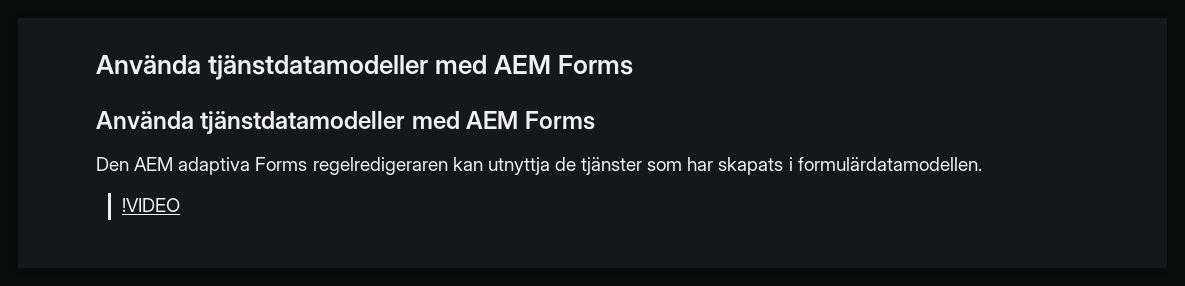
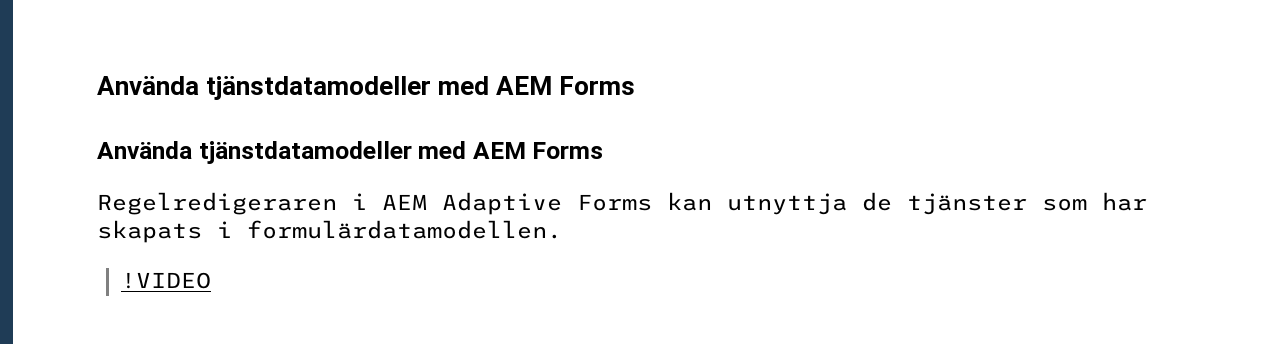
- Den AEM adaptiva Forms regelredigeraren kan utnyttja de tjänster som har skapats i formulärdatamodellen.
+ Regelredigeraren i AEM Adaptive Forms kan utnyttja de tjänster som har skapats i formulärdatamodellen.

